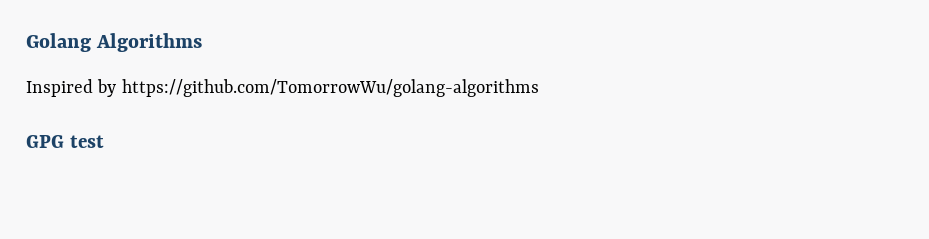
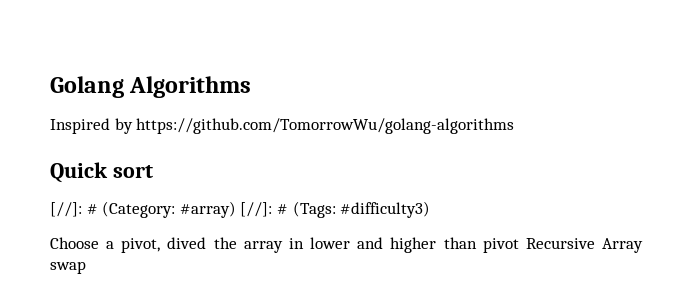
- GPG test
+ Quick sort
+ [//]: # (Category: #array) [//]: # (Tags: #difficulty3)
+ Choose a pivot, dived the array in lower and higher than pivot Recursive Array swap

